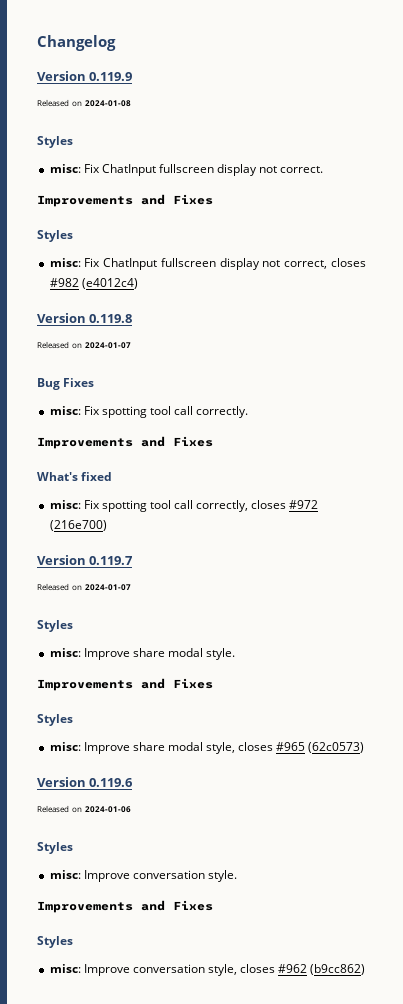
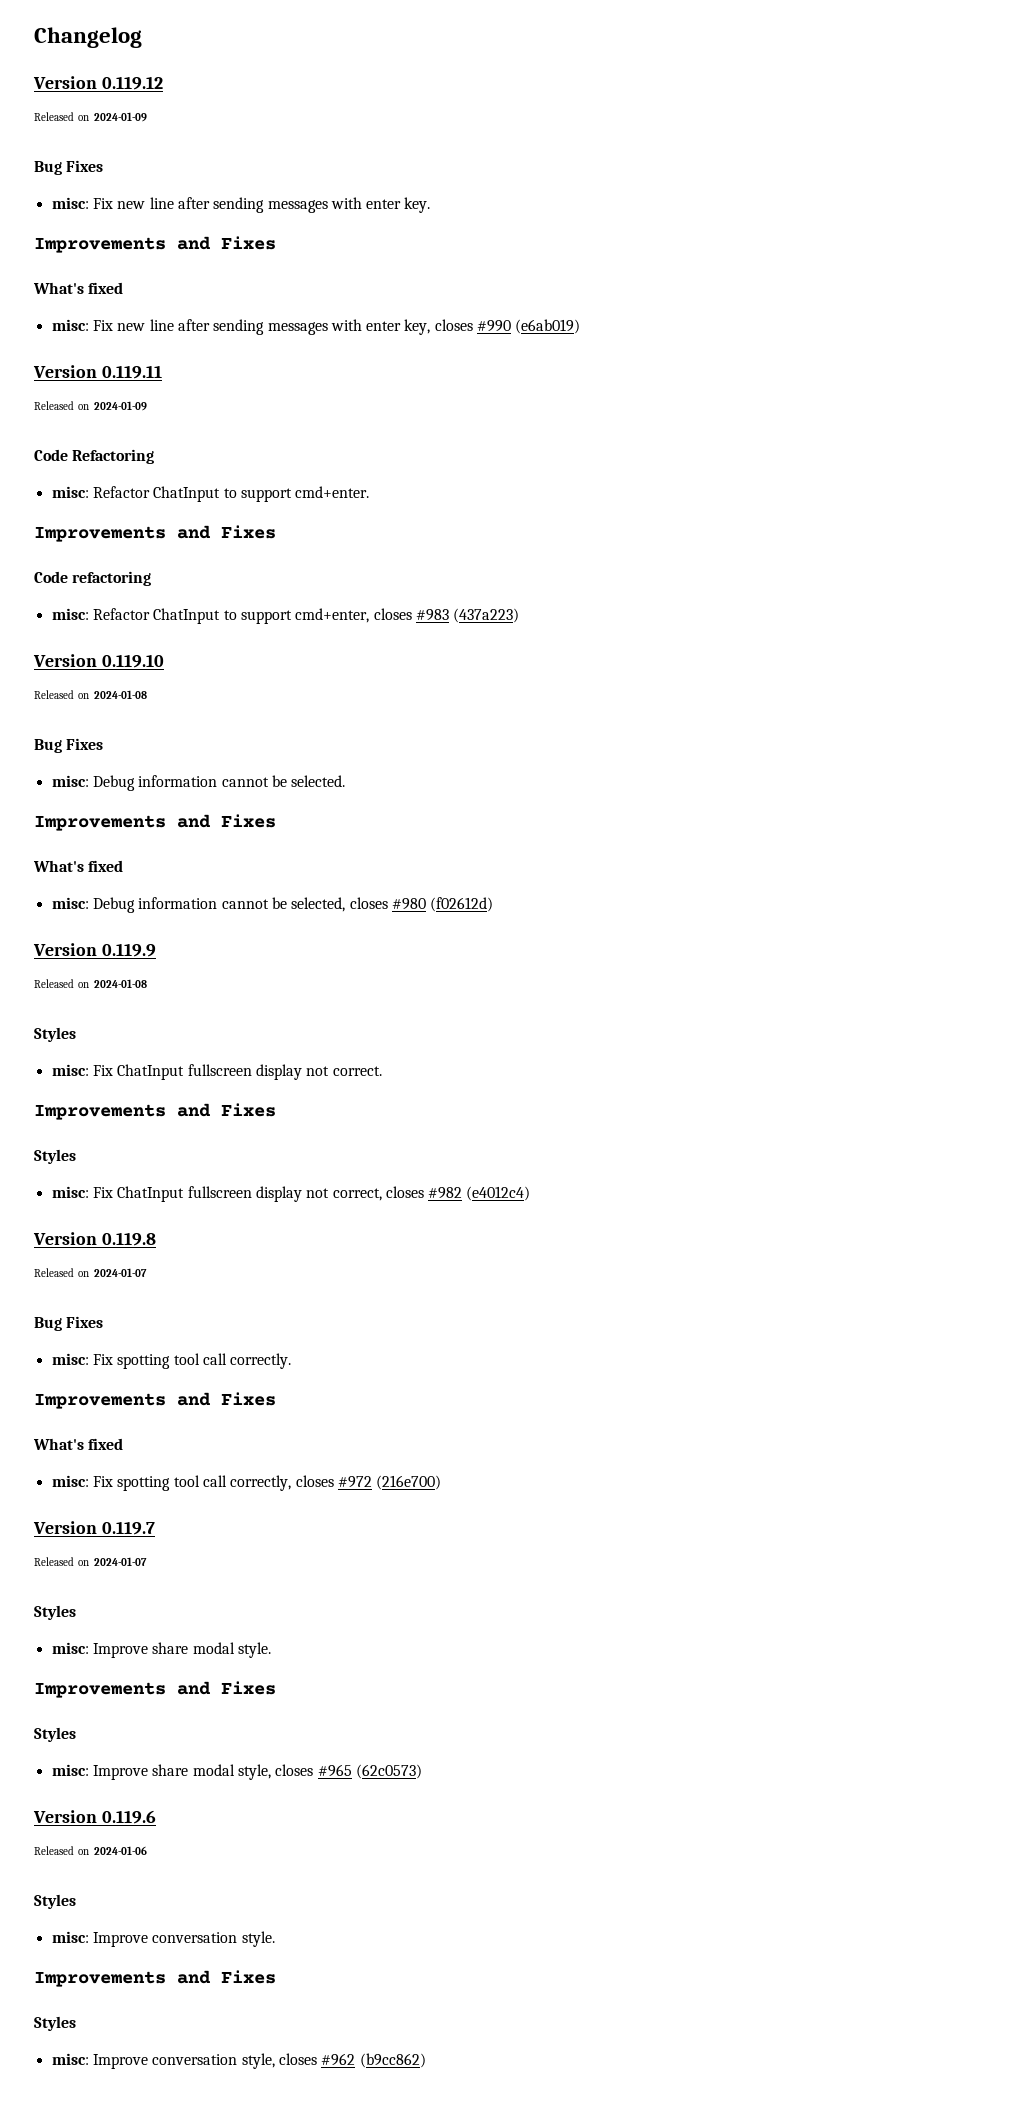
+ Version 0.119.12
+ Released on 2024-01-09
+ Bug Fixes
+ misc: Fix new line after sending messages with enter key.
+ Improvements and Fixes
+ What's fixed
+ misc: Fix new line after sending messages with enter key, closes #990 (e6ab019)
+ Version 0.119.11
+ Released on 2024-01-09
+ Code Refactoring
+ misc: Refactor ChatInput to support cmd+enter.
+ Improvements and Fixes
+ Code refactoring
+ misc: Refactor ChatInput to support cmd+enter, closes #983 (437a223)
+ Version 0.119.10
+ Released on 2024-01-08
+ Bug Fixes
+ misc: Debug information cannot be selected.
+ Improvements and Fixes
+ What's fixed
+ misc: Debug information cannot be selected, closes #980 (f02612d)

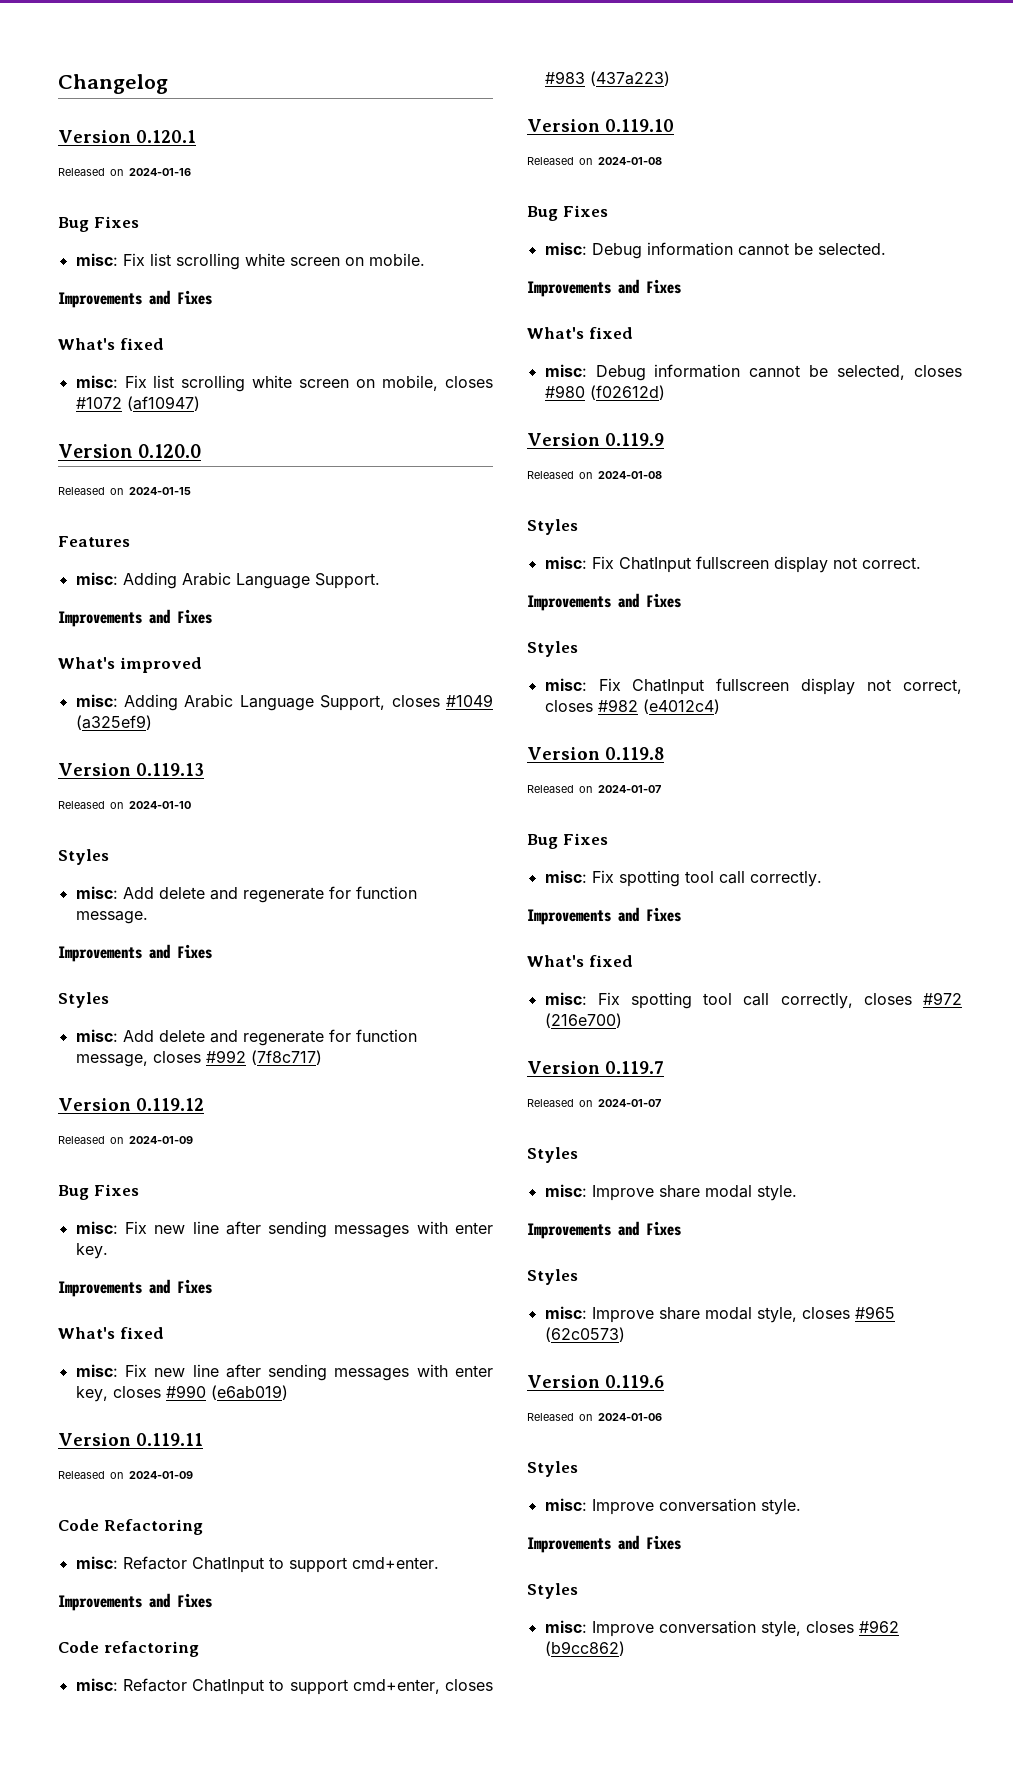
+ Version 0.120.1
+ Released on 2024-01-16
+ Bug Fixes
+ misc: Fix list scrolling white screen on mobile.
+ Improvements and Fixes
+ What's fixed
+ misc: Fix list scrolling white screen on mobile, closes #1072 (af10947)
+ Version 0.120.0
+ Released on 2024-01-15
+ Features
+ misc: Adding Arabic Language Support.
+ Improvements and Fixes
+ What's improved
+ misc: Adding Arabic Language Support, closes #1049 (a325ef9)
+ Version 0.119.13
+ Released on 2024-01-10
+ Styles
+ misc: Add delete and regenerate for function message.
+ Improvements and Fixes
+ Styles
+ misc: Add delete and regenerate for function message, closes #992 (7f8c717)

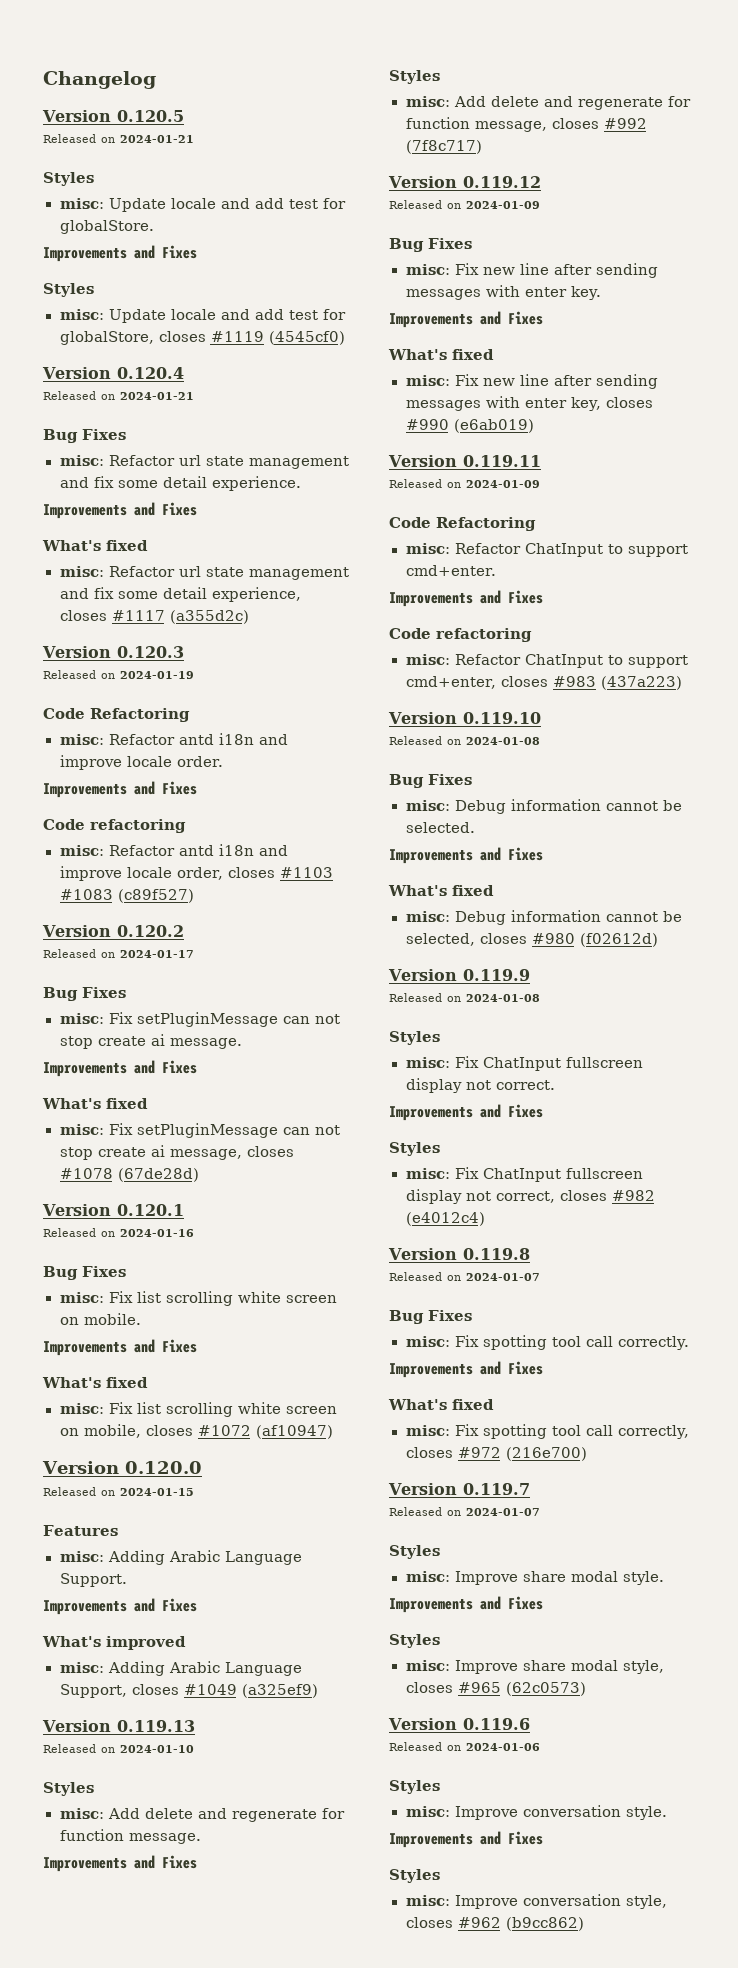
+ Version 0.120.5
+ Released on 2024-01-21
+ Styles
+ misc: Update locale and add test for globalStore.
+ Improvements and Fixes
+ Styles
+ misc: Update locale and add test for globalStore, closes #1119 (4545cf0)
+ Version 0.120.4
+ Released on 2024-01-21
+ Bug Fixes
+ misc: Refactor url state management and fix some detail experience.
+ Improvements and Fixes
+ What's fixed
+ misc: Refactor url state management and fix some detail experience, closes #1117 (a355d2c)
+ Version 0.120.3
+ Released on 2024-01-19
+ Code Refactoring
+ misc: Refactor antd i18n and improve locale order.
+ Improvements and Fixes
+ Code refactoring
+ misc: Refactor antd i18n and improve locale order, closes #1103 #1083 (c89f527)
+ Version 0.120.2
+ Released on 2024-01-17
+ Bug Fixes
+ misc: Fix setPluginMessage can not stop create ai message.
+ Improvements and Fixes
+ What's fixed
+ misc: Fix setPluginMessage can not stop create ai message, closes #1078 (67de28d)

